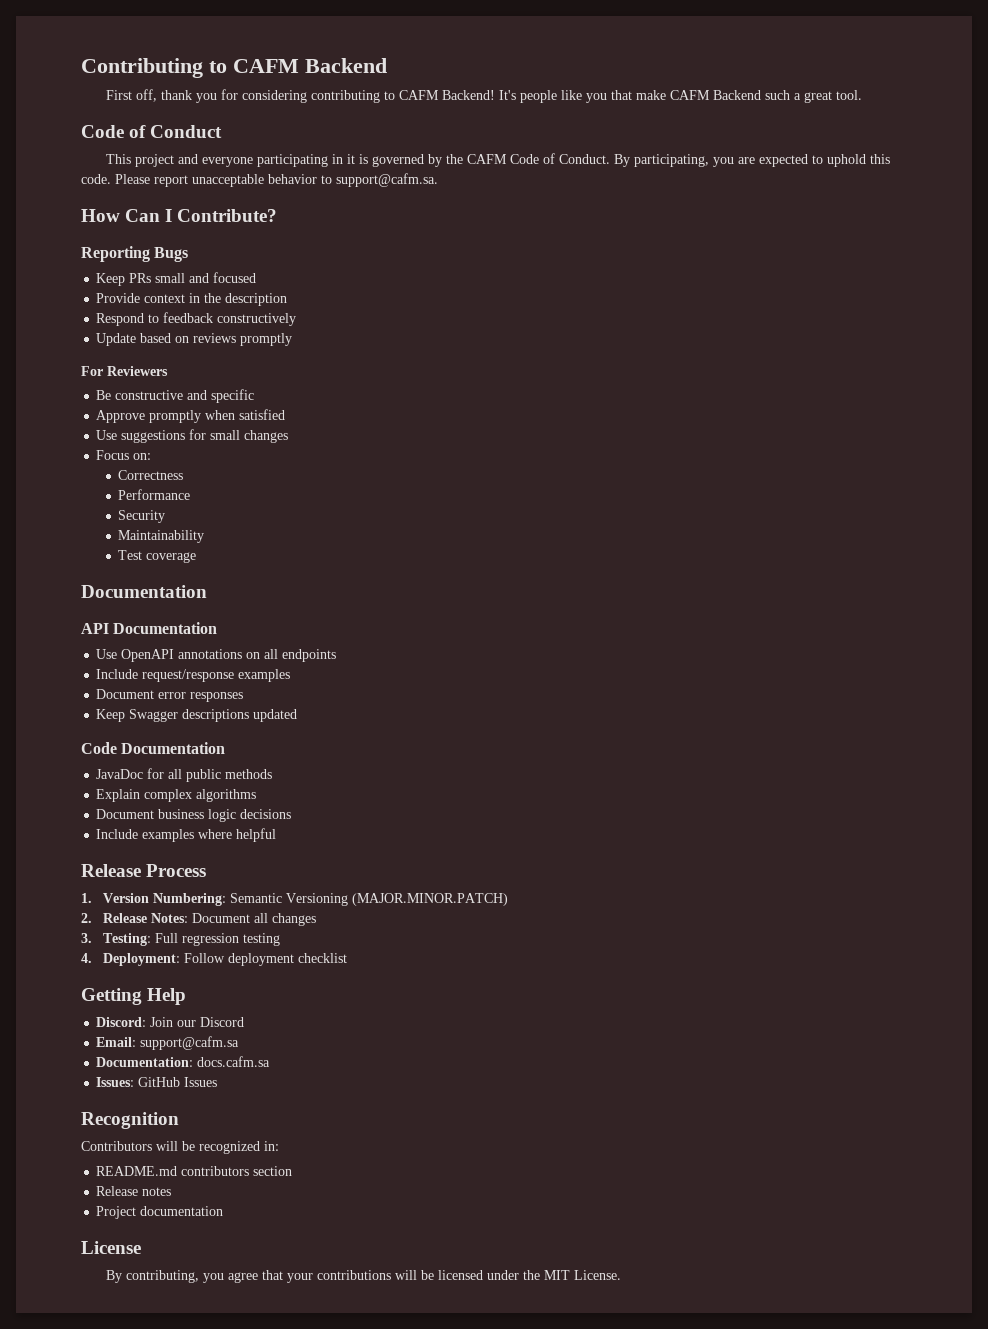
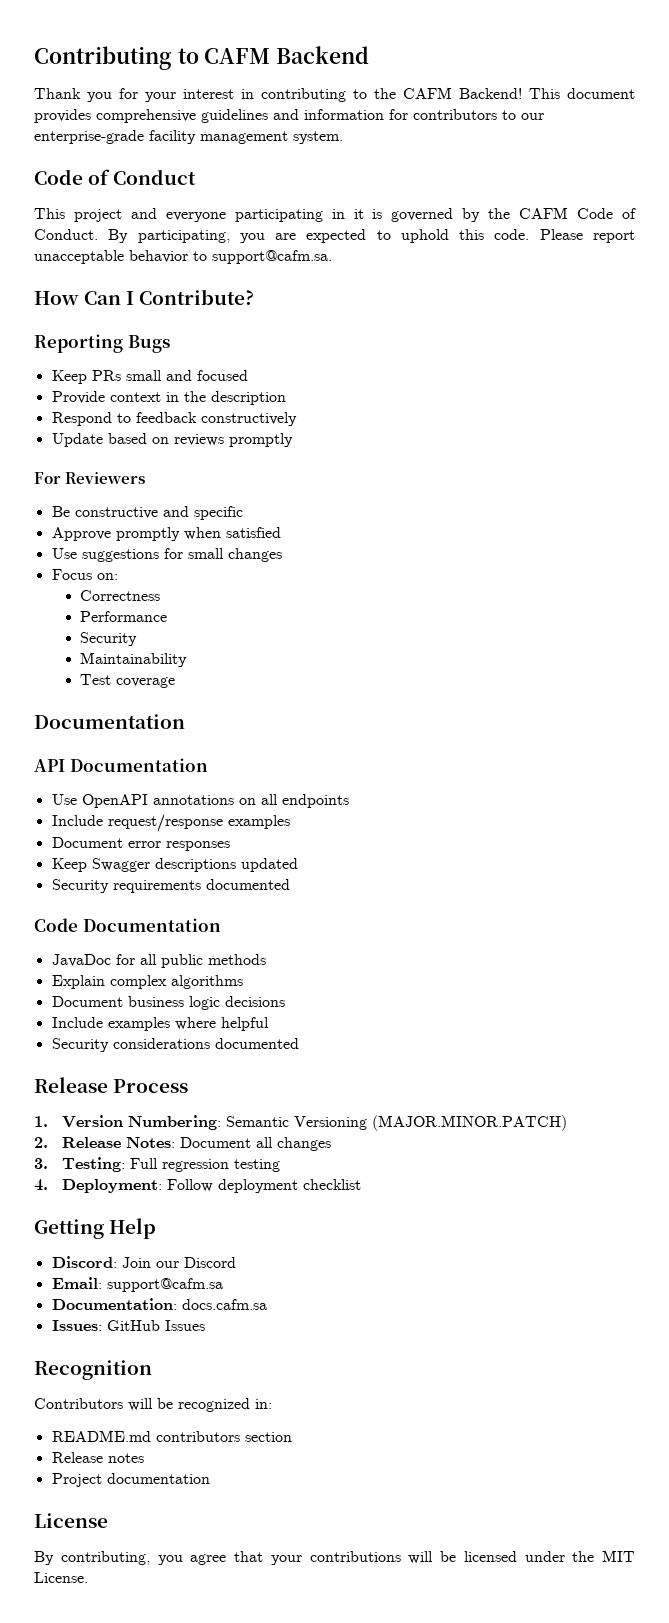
- First off, thank you for considering contributing to CAFM Backend!
+ Thank you for your interest in contributing to the CAFM Backend!
- It's people like you that make CAFM Backend such a great tool.
+ This document provides comprehensive guidelines and information for contributors to our enterprise-grade facility management system.
+ Security requirements documented
+ Security considerations documented

